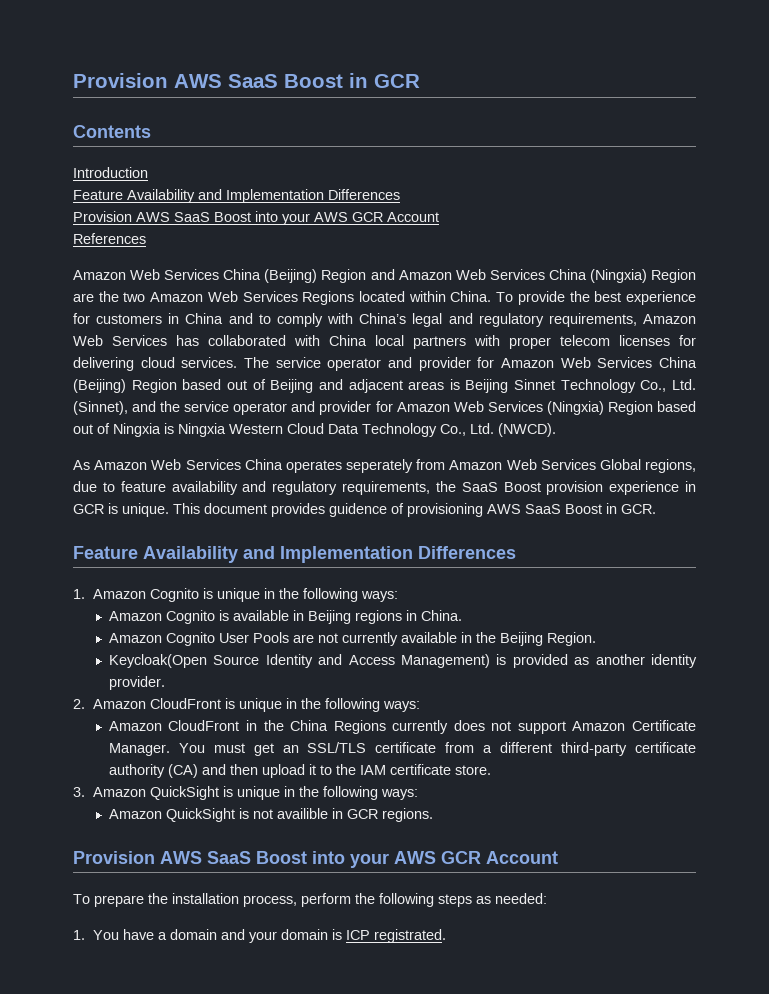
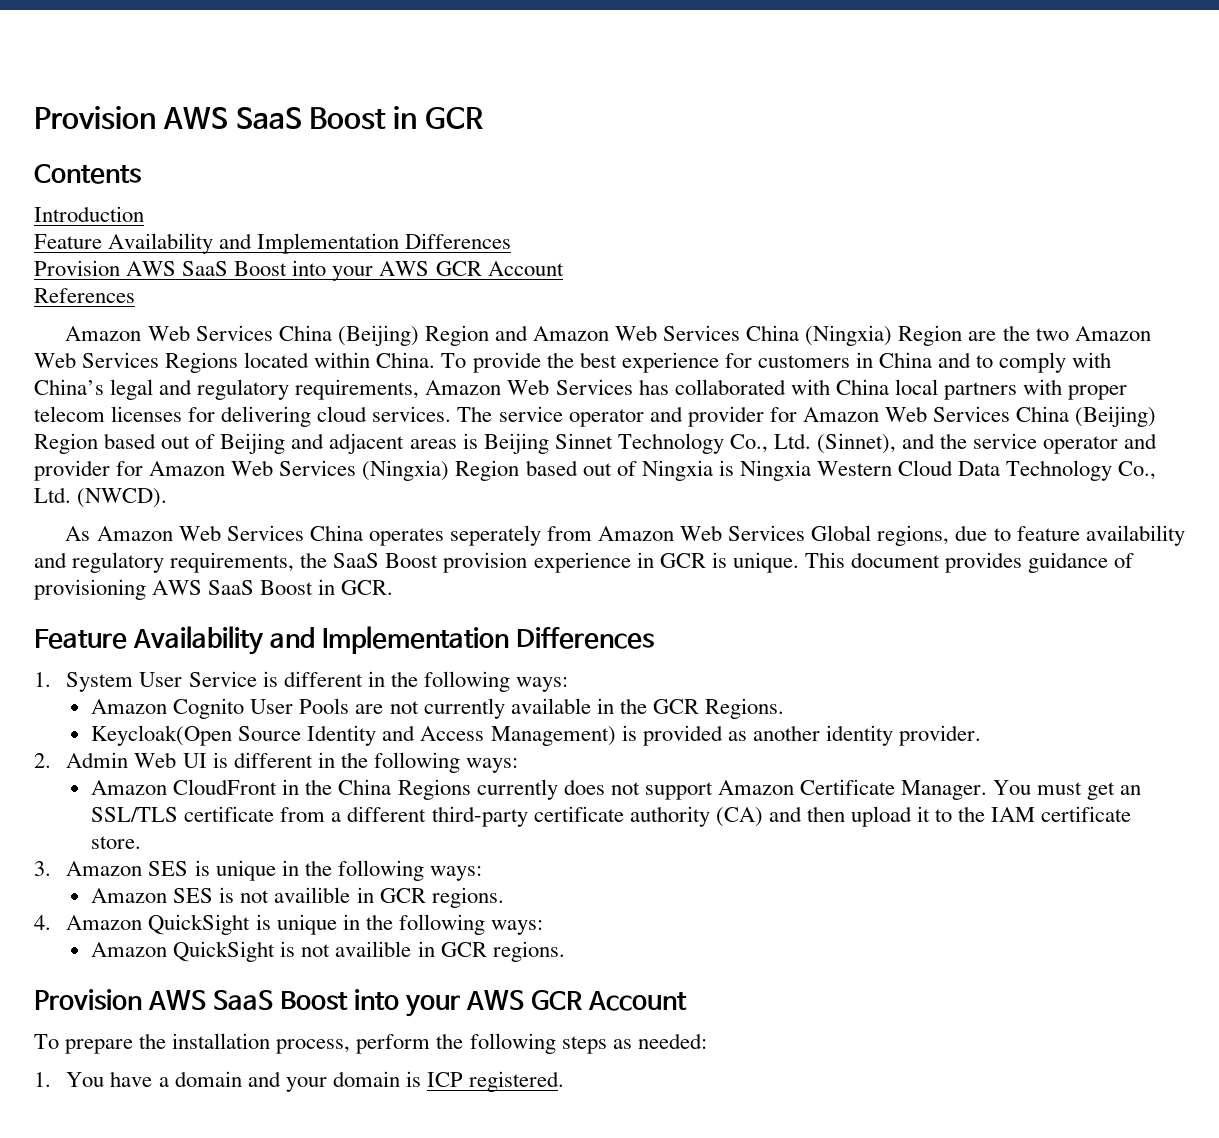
- This document provides guidence of provisioning AWS SaaS Boost in GCR.
+ This document provides guidance of provisioning AWS SaaS Boost in GCR.
- 1. Amazon Cognito is unique in the following ways:
- Amazon Cognito is available in Beijing regions in China.
+ 1. System User Service is different in the following ways:
- Amazon Cognito User Pools are not currently available in the Beijing Region.
+ Amazon Cognito User Pools are not currently available in the GCR Regions.
- 2. Amazon CloudFront is unique in the following ways:
+ 2. Admin Web UI is different in the following ways:
- 3. Amazon QuickSight is unique in the following ways:
+ 3. Amazon SES is unique in the following ways:
+ Amazon SES is not availible in GCR regions.
+ 4. Amazon QuickSight is unique in the following ways:
- 1. You have a domain and your domain is ICP registrated.
+ 1. You have a domain and your domain is ICP registered.

